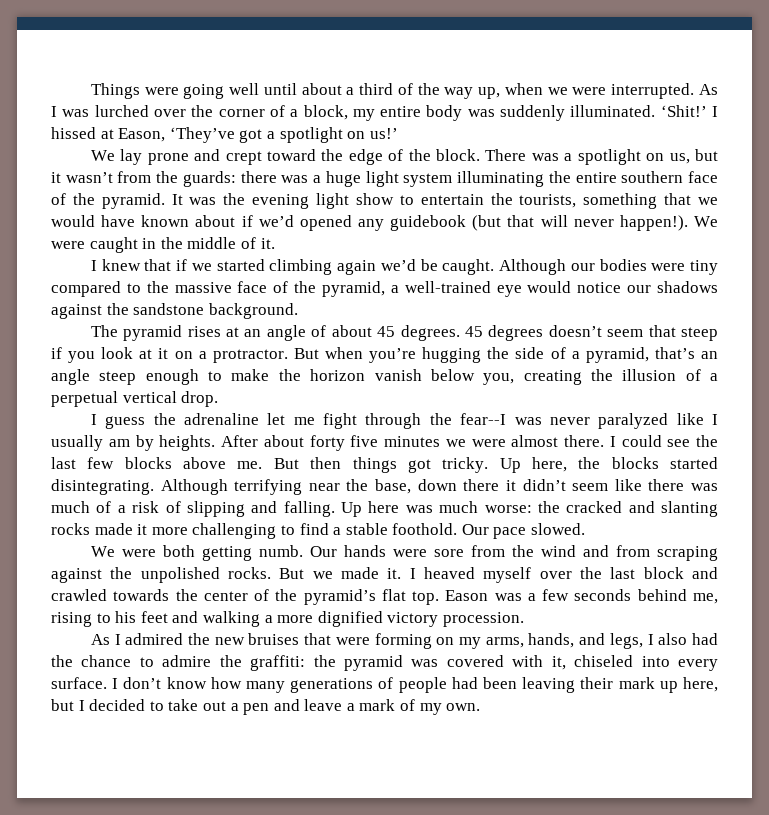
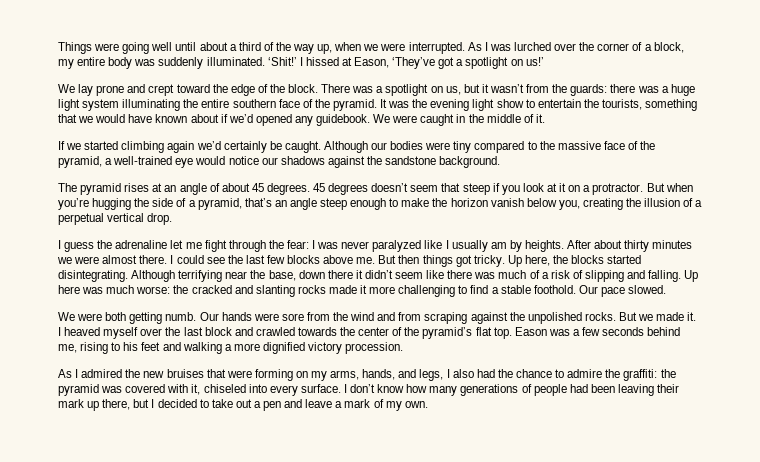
- It was the evening light show to entertain the tourists, something that we would have known about if we’d opened any guidebook (but that will never happen!).
+ It was the evening light show to entertain the tourists, something that we would have known about if we’d opened any guidebook.
- I knew that if we started climbing again we’d be caught.
+ If we started climbing again we’d certainly be caught.
- I guess the adrenaline let me fight through the fear--I was never paralyzed like I usually am by heights.
+ I guess the adrenaline let me fight through the fear: I was never paralyzed like I usually am by heights.
- After about forty five minutes we were almost there.
+ After about thirty minutes we were almost there.
- I don’t know how many generations of people had been leaving their mark up here, but I decided to take out a pen and leave a mark of my own.
+ I don’t know how many generations of people had been leaving their mark up there, but I decided to take out a pen and leave a mark of my own.

